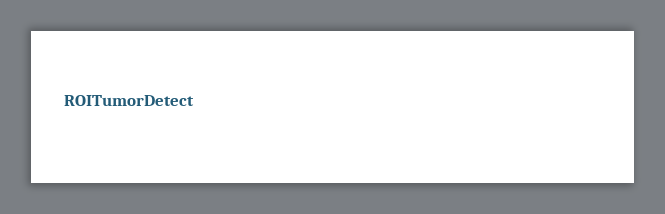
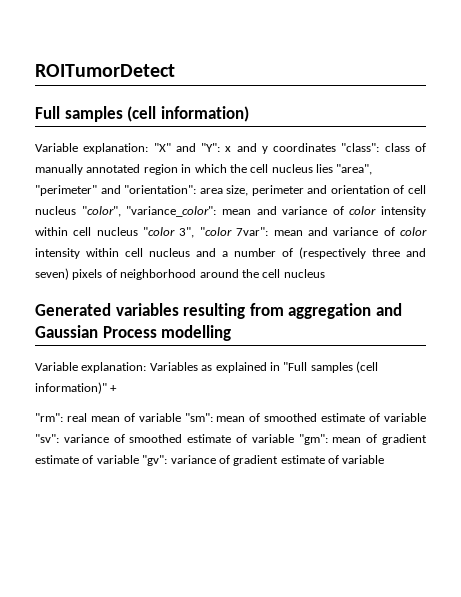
+ Full samples (cell information)
+ Variable explanation: "X" and "Y": x and y coordinates "class": class of manually annotated region in which the cell nucleus lies "area", "perimeter" and "orientation": area size, perimeter and orientation of cell nucleus "color", "variance_color": mean and variance of color intensity within cell nucleus "color 3", "color 7var": mean and variance of color intensity within cell nucleus and a number of (respectively three and seven) pixels of neighborhood around the cell nucleus
+ Generated variables resulting from aggregation and Gaussian Process modelling
+ Variable explanation: Variables as explained in "Full samples (cell information)" +
+ "rm": real mean of variable "sm": mean of smoothed estimate of variable "sv": variance of smoothed estimate of variable "gm": mean of gradient estimate of variable "gv": variance of gradient estimate of variable

